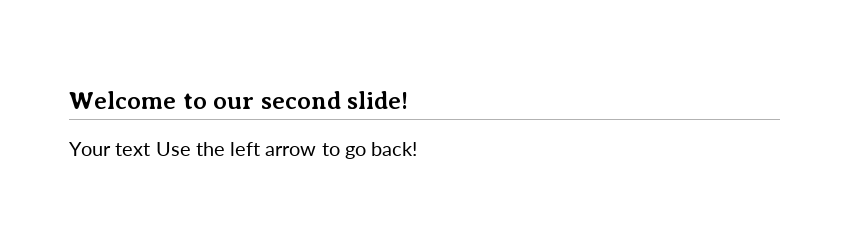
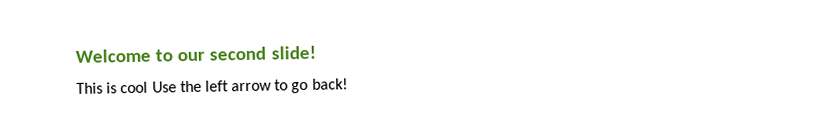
- Your text Use the left arrow to go back!
+ This is cool Use the left arrow to go back!

